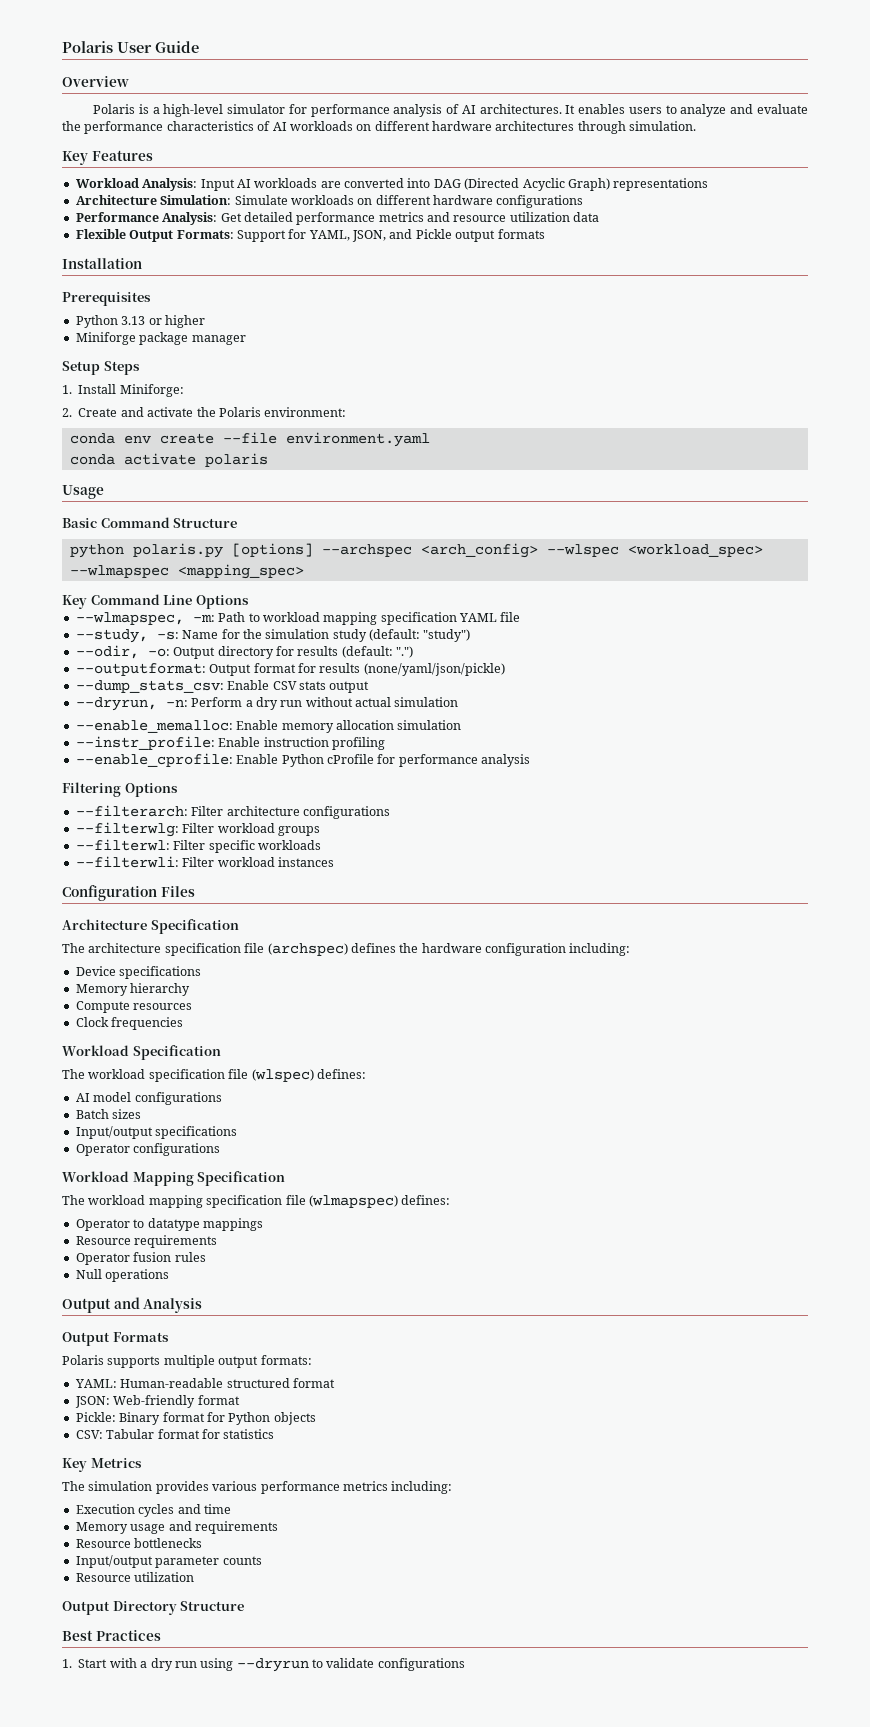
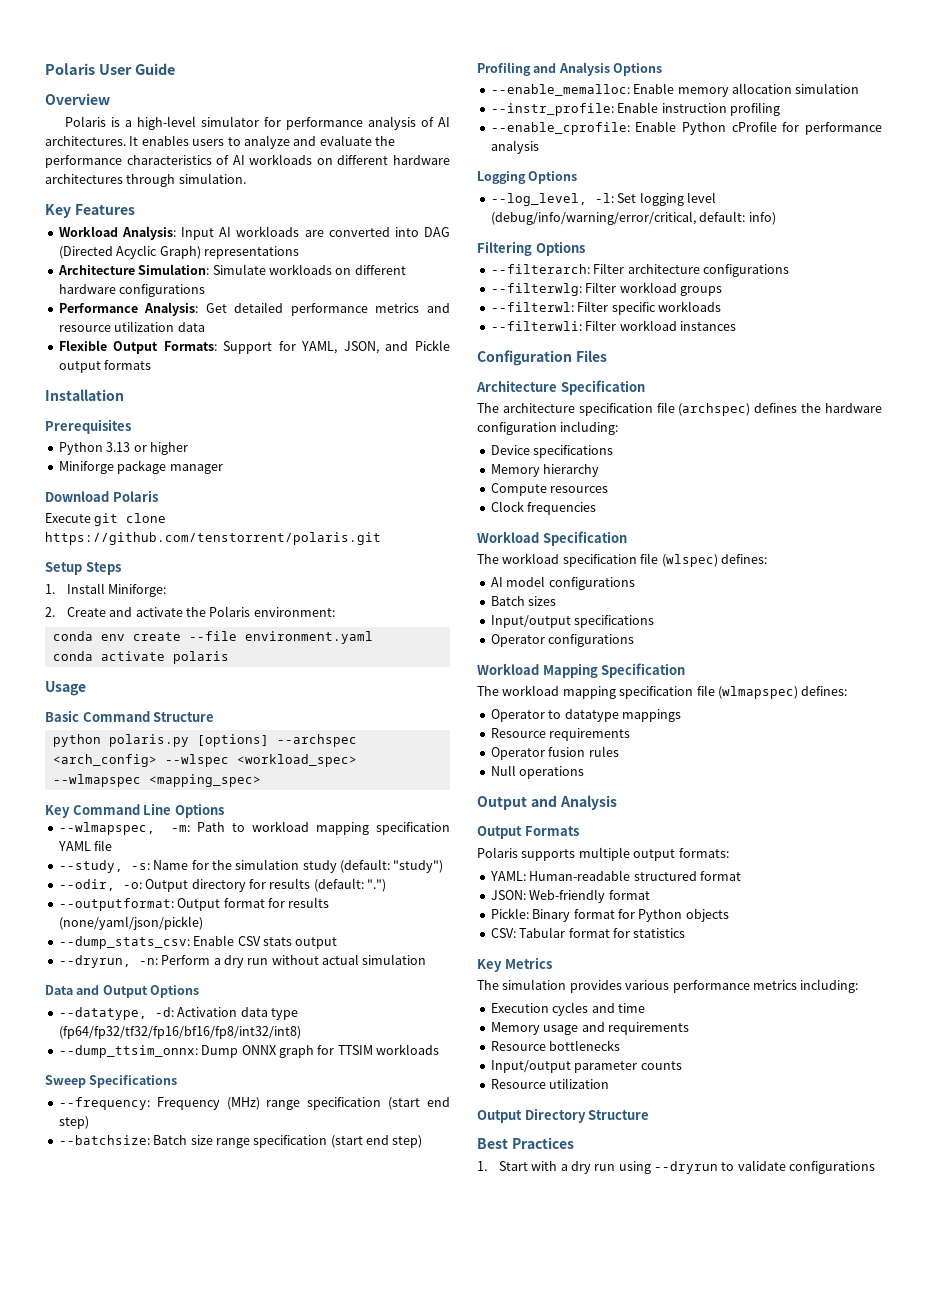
+ Download Polaris
+ Execute git clone https://github.com/tenstorrent/polaris.git
+ Data and Output Options
+ --datatype, -d: Activation data type (fp64/fp32/tf32/fp16/bf16/fp8/int32/int8)
+ --dump_ttsim_onnx: Dump ONNX graph for TTSIM workloads
+ Sweep Specifications
+ --frequency: Frequency (MHz) range specification (start end step)
+ --batchsize: Batch size range specification (start end step)
+ Profiling and Analysis Options
+ Logging Options
+ --log_level, -l: Set logging level (debug/info/warning/error/critical, default: info)

